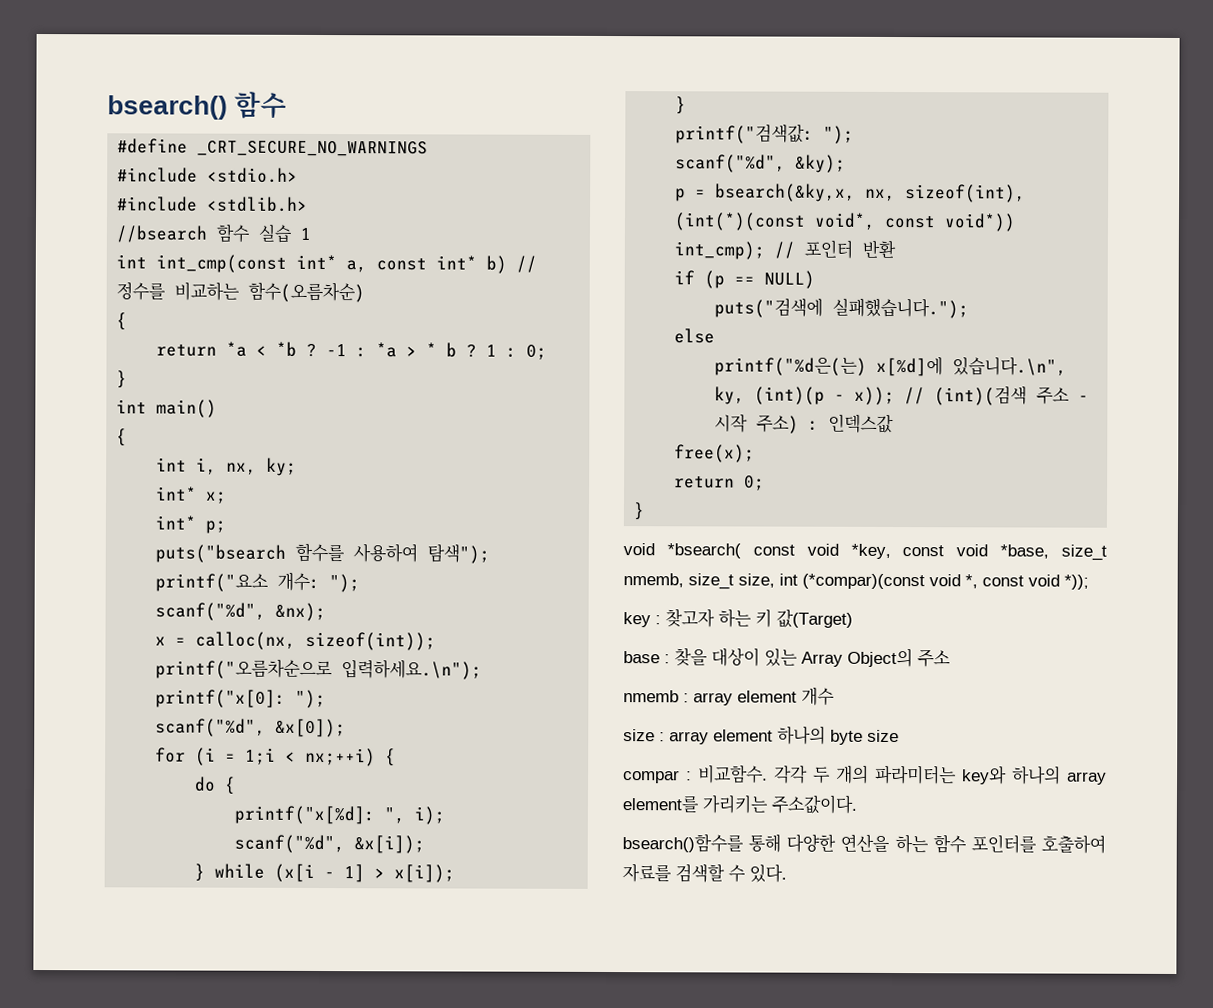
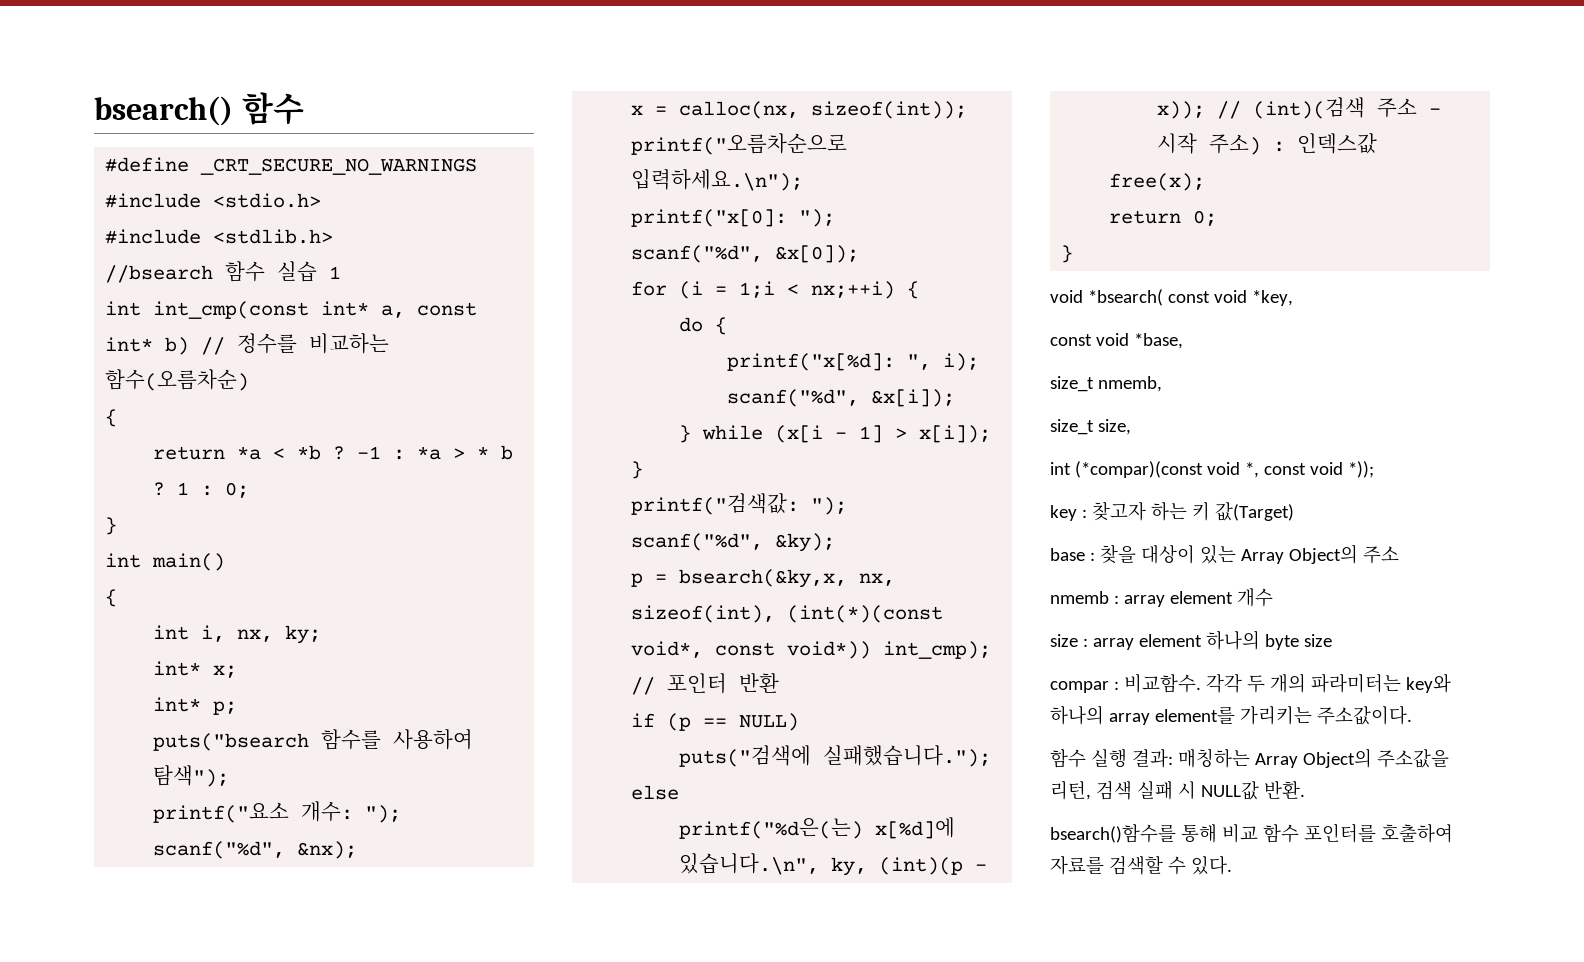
- void *bsearch( const void *key, const void *base, size_t nmemb, size_t size, int (*compar)(const void *, const void *));
+ void *bsearch( const void *key,
+ const void *base,
+ size_t nmemb,
+ size_t size,
+ int (*compar)(const void *, const void *));
+ 함수 실행 결과: 매칭하는 Array Object의 주소값을 리턴, 검색 실패 시 NULL값 반환.
- bsearch()함수를 통해 다양한 연산을 하는 함수 포인터를 호출하여 자료를 검색할 수 있다.
+ bsearch()함수를 통해 비교 함수 포인터를 호출하여 자료를 검색할 수 있다.

